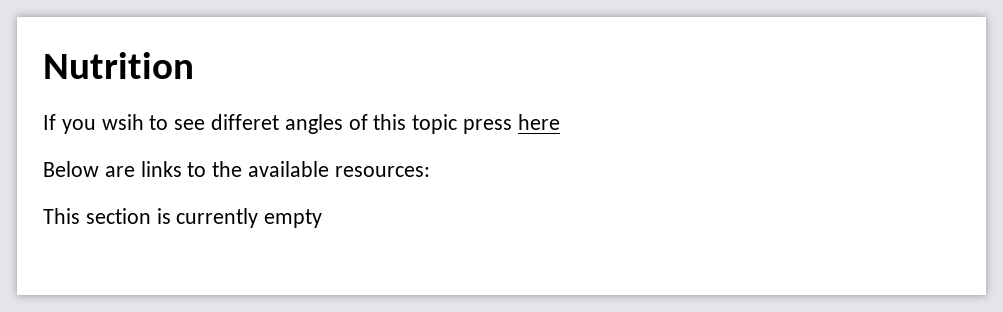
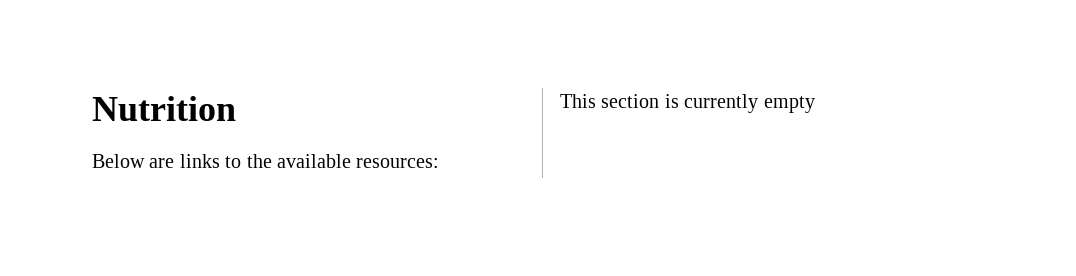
- If you wsih to see differet angles of this topic press here

